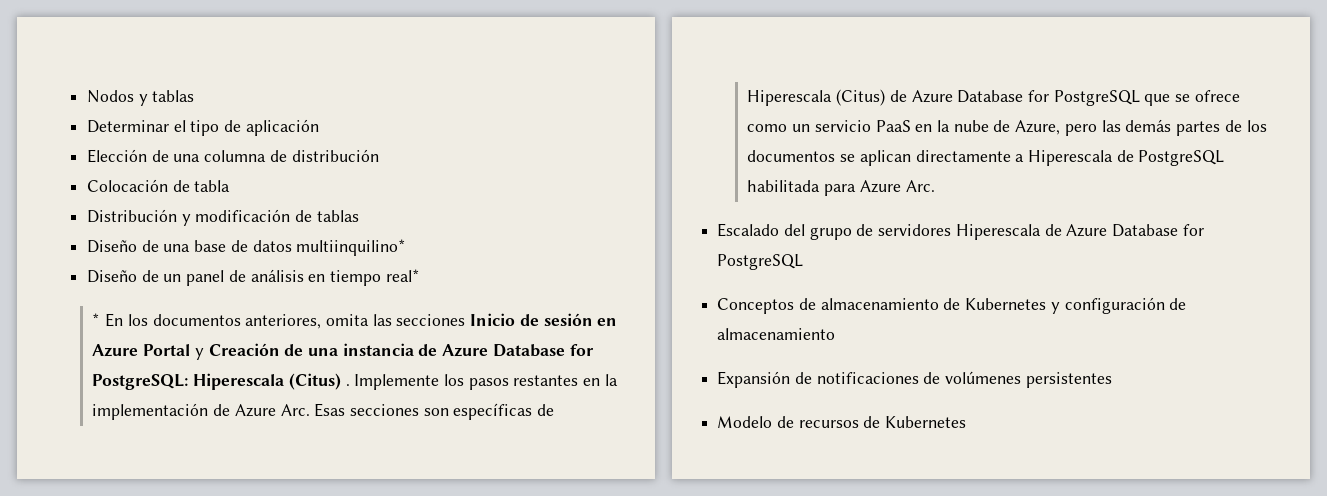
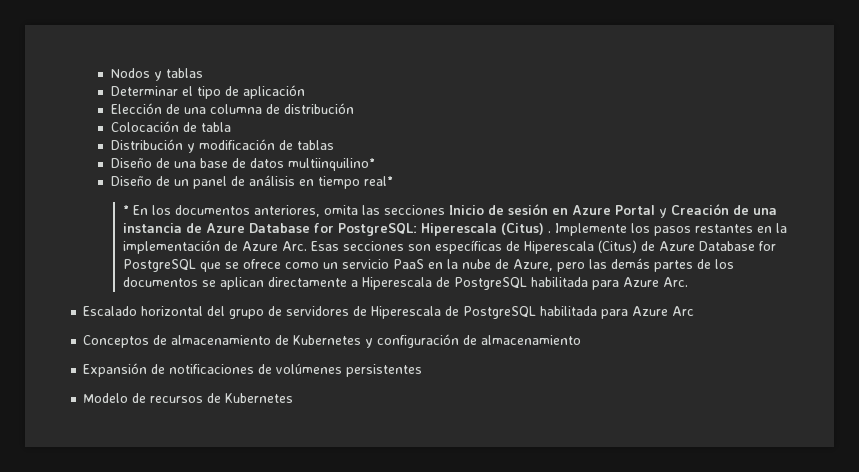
- Escalado del grupo de servidores Hiperescala de Azure Database for PostgreSQL
+ Escalado horizontal del grupo de servidores de Hiperescala de PostgreSQL habilitada para Azure Arc

